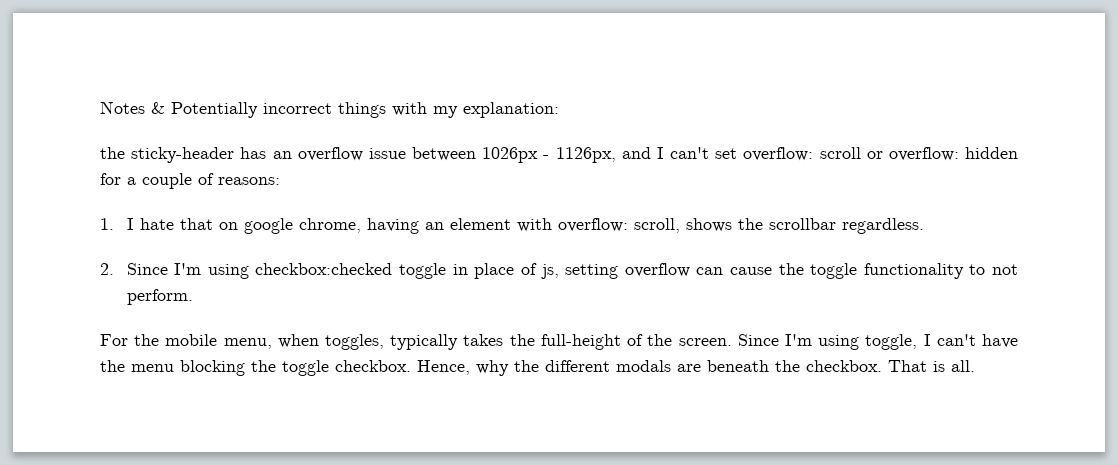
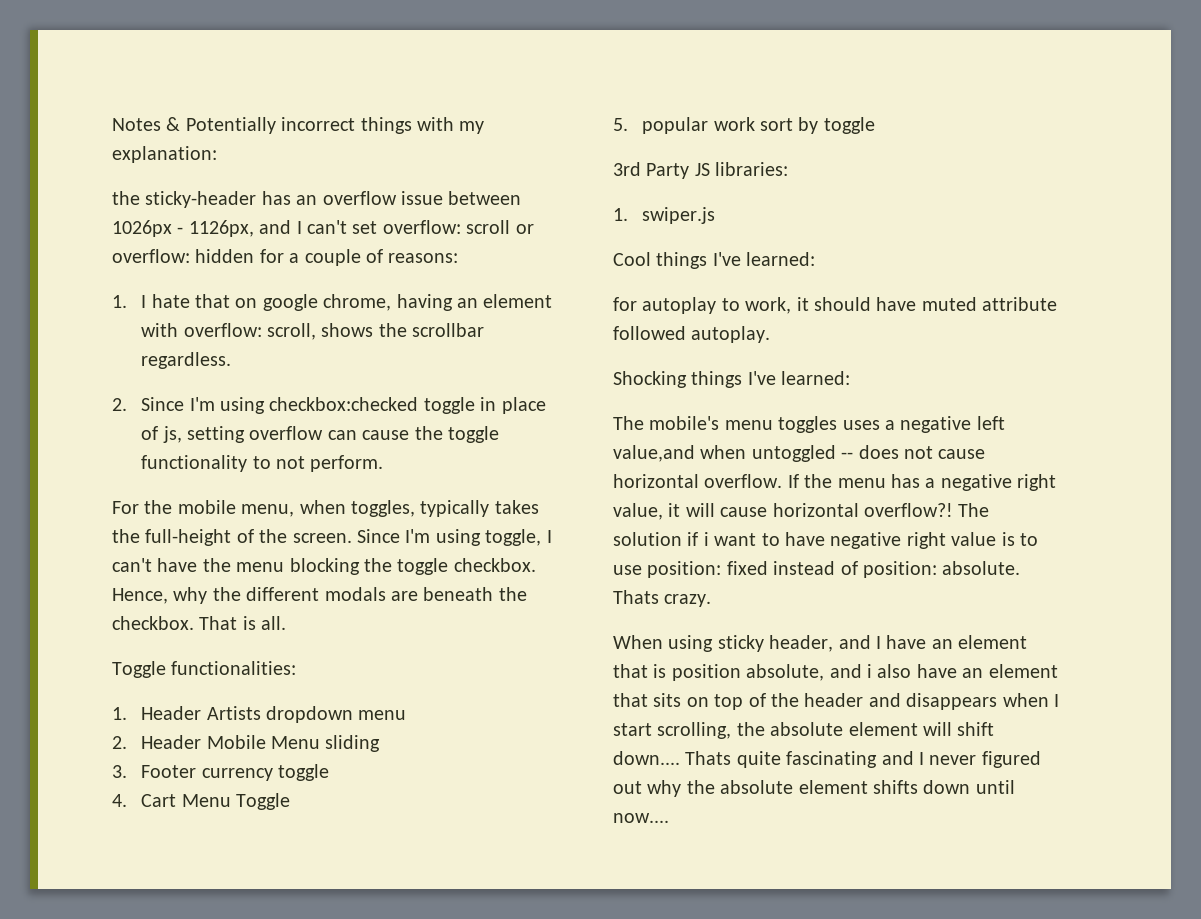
+ Toggle functionalities:
+ 1. Header Artists dropdown menu
+ 2. Header Mobile Menu sliding
+ 3. Footer currency toggle
+ 4. Cart Menu Toggle
+ 5. popular work sort by toggle
+ 3rd Party JS libraries:
+ 1. swiper.js
+ Cool things I've learned:
+ for autoplay to work, it should have muted attribute followed autoplay.
+ Shocking things I've learned:
+ The mobile's menu toggles uses a negative left value,and when untoggled -- does not cause horizontal overflow. If the menu has a negative right value, it will cause horizontal overflow?! The solution if i want to have negative right value is to use position: fixed instead of position: absolute. Thats crazy.
+ When using sticky header, and I have an element that is position absolute, and i also have an element that sits on top of the header and disappears when I start scrolling, the absolute element will shift down.... Thats quite fascinating and I never figured out why the absolute element shifts down until now....

